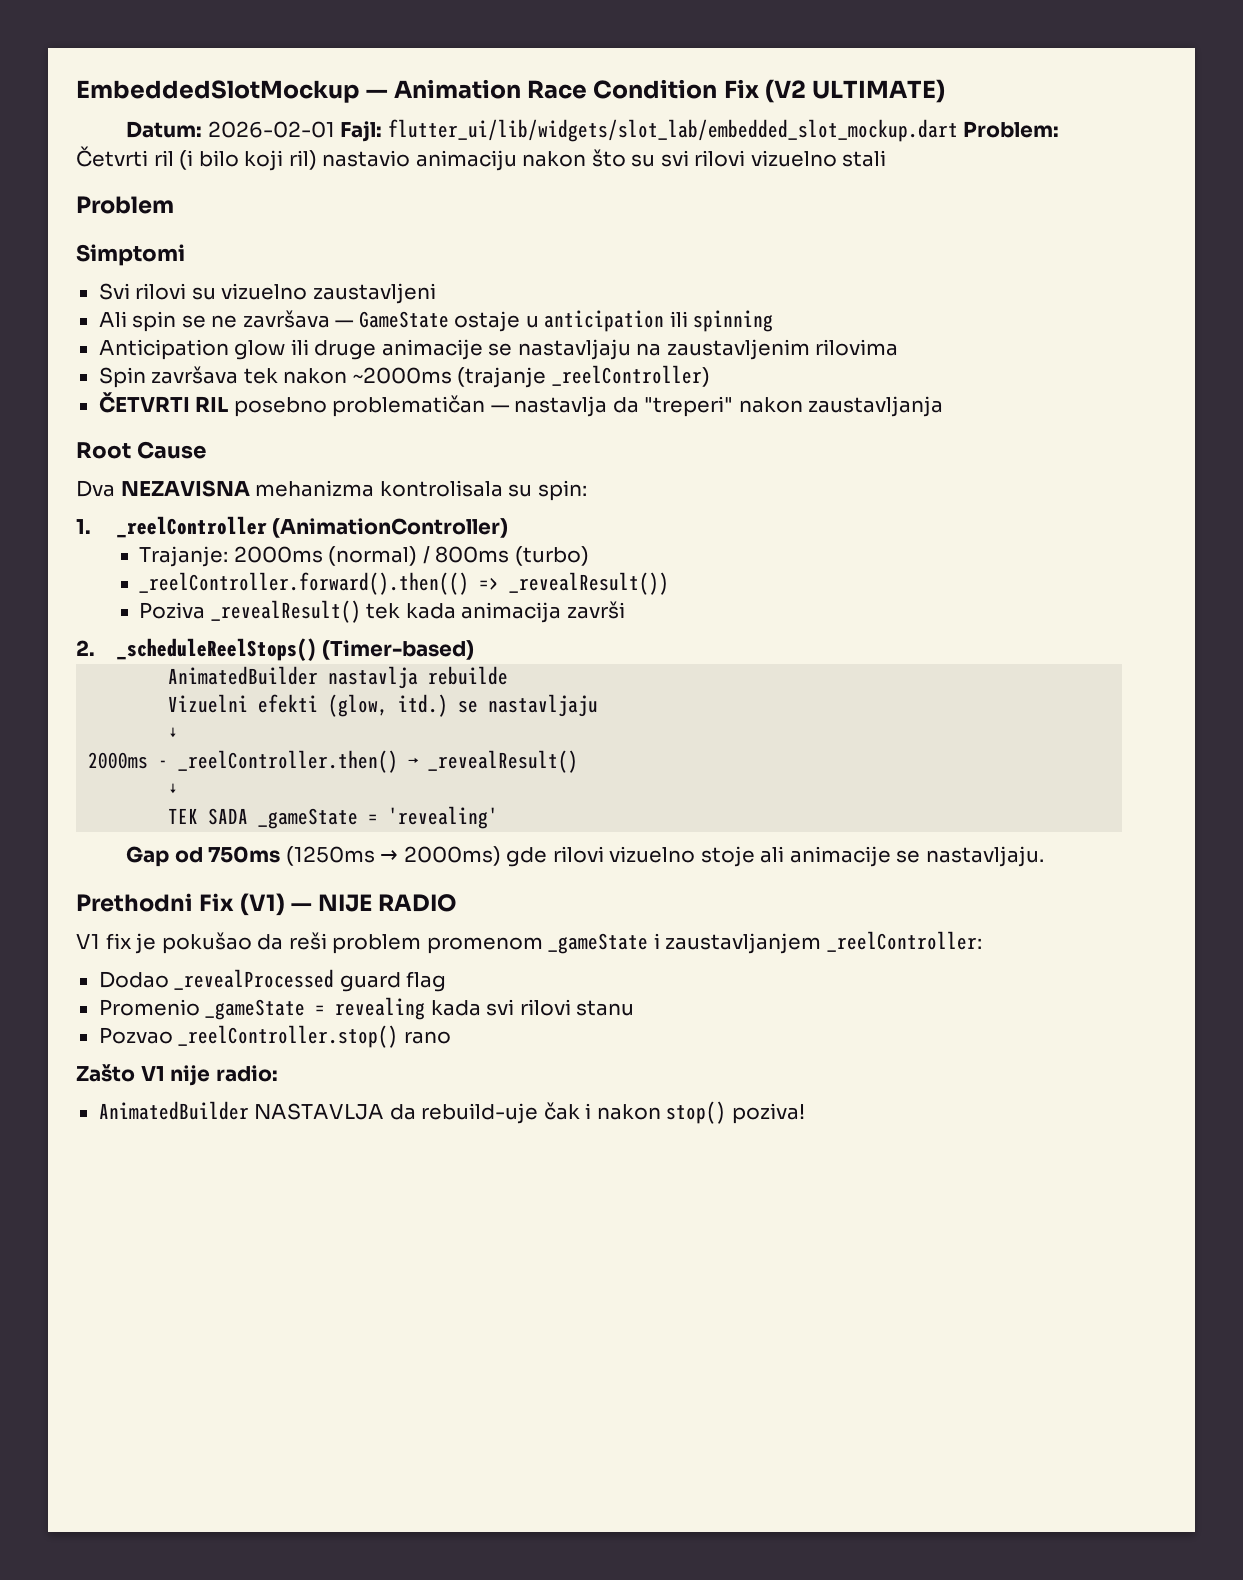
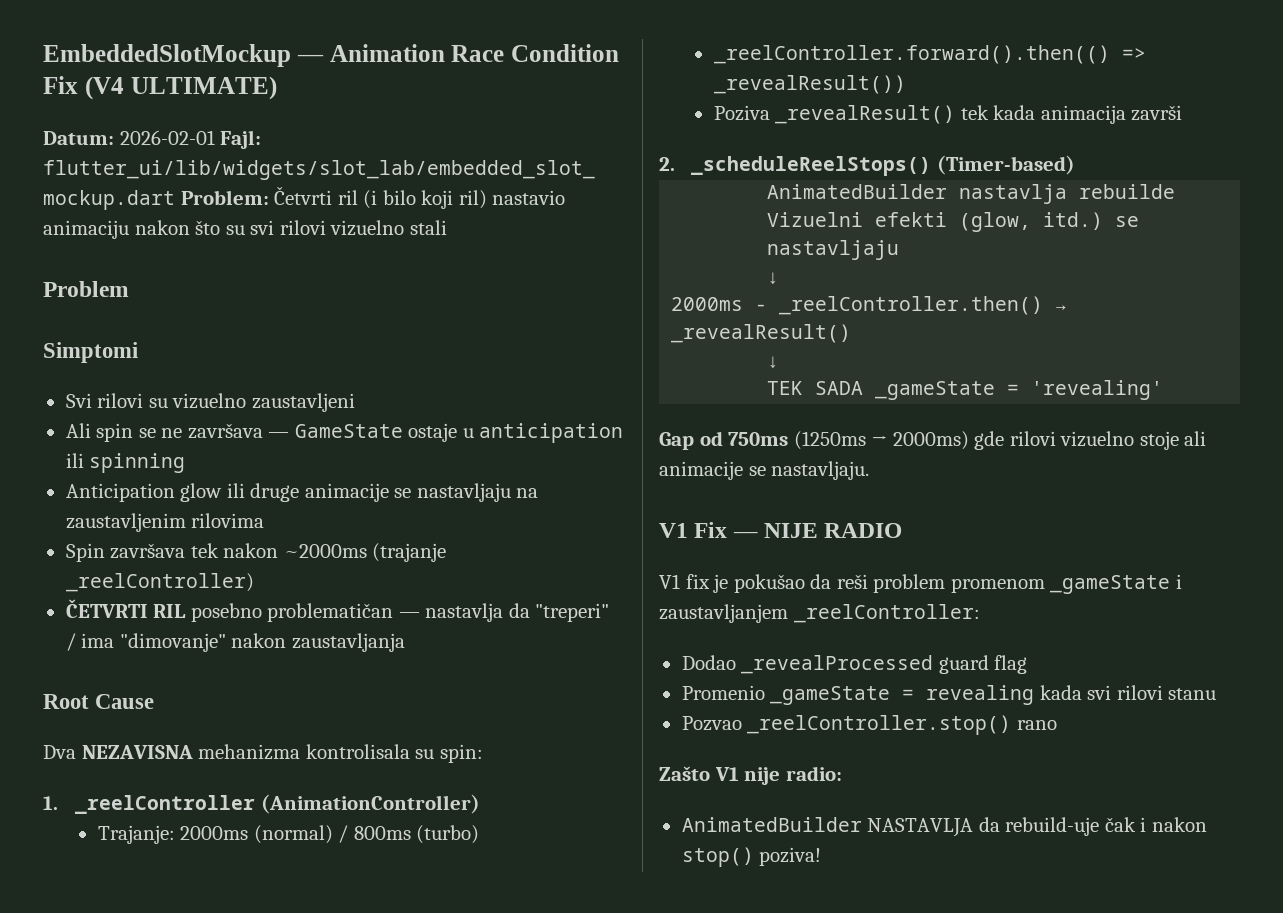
- EmbeddedSlotMockup — Animation Race Condition Fix (V2 ULTIMATE)
+ EmbeddedSlotMockup — Animation Race Condition Fix (V4 ULTIMATE)
- ČETVRTI RIL posebno problematičan — nastavlja da "treperi" nakon zaustavljanja
+ ČETVRTI RIL posebno problematičan — nastavlja da "treperi" / ima "dimovanje" nakon zaustavljanja
- Prethodni Fix (V1) — NIJE RADIO
+ V1 Fix — NIJE RADIO

